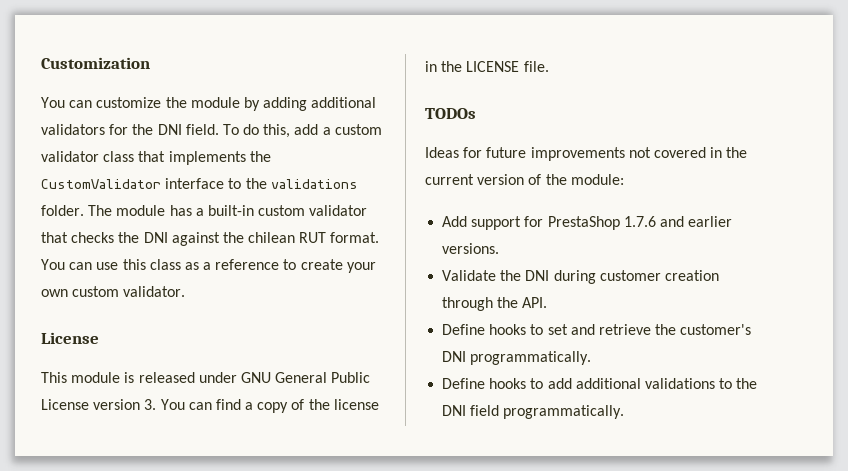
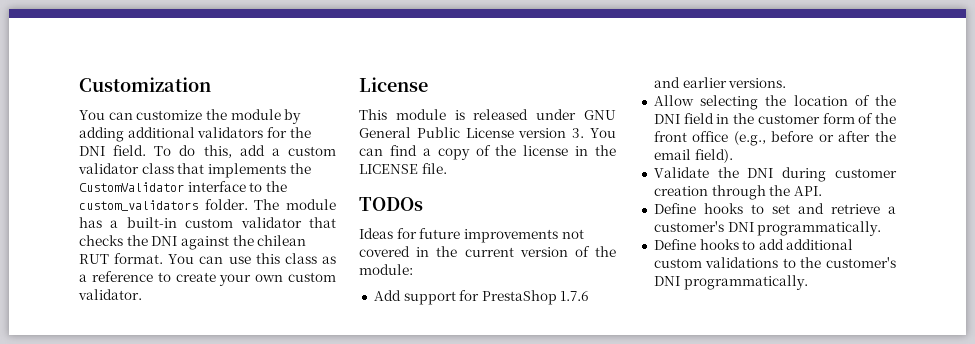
- To do this, add a custom validator class that implements the CustomValidator interface to the validations folder.
+ To do this, add a custom validator class that implements the CustomValidator interface to the custom_validators folder.
+ Allow selecting the location of the DNI field in the customer form of the front office (e.g., before or after the email field).
- Define hooks to set and retrieve the customer's DNI programmatically.
+ Define hooks to set and retrieve a customer's DNI programmatically.
- Define hooks to add additional validations to the DNI field programmatically.
+ Define hooks to add additional custom validations to the customer's DNI programmatically.

